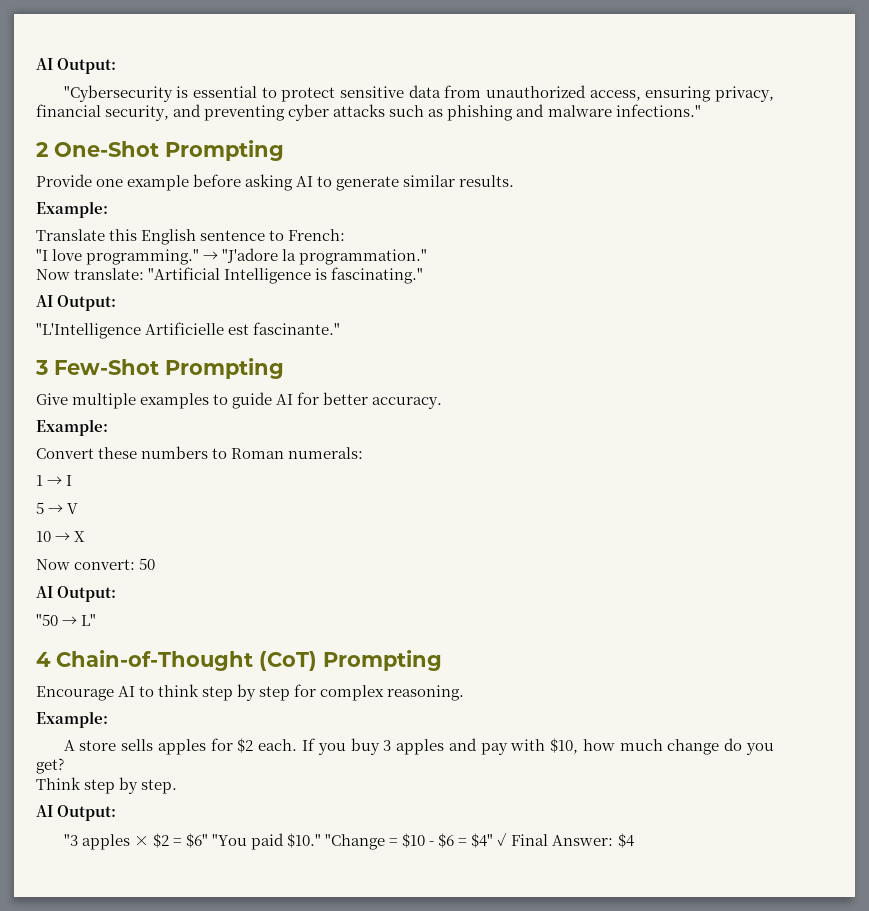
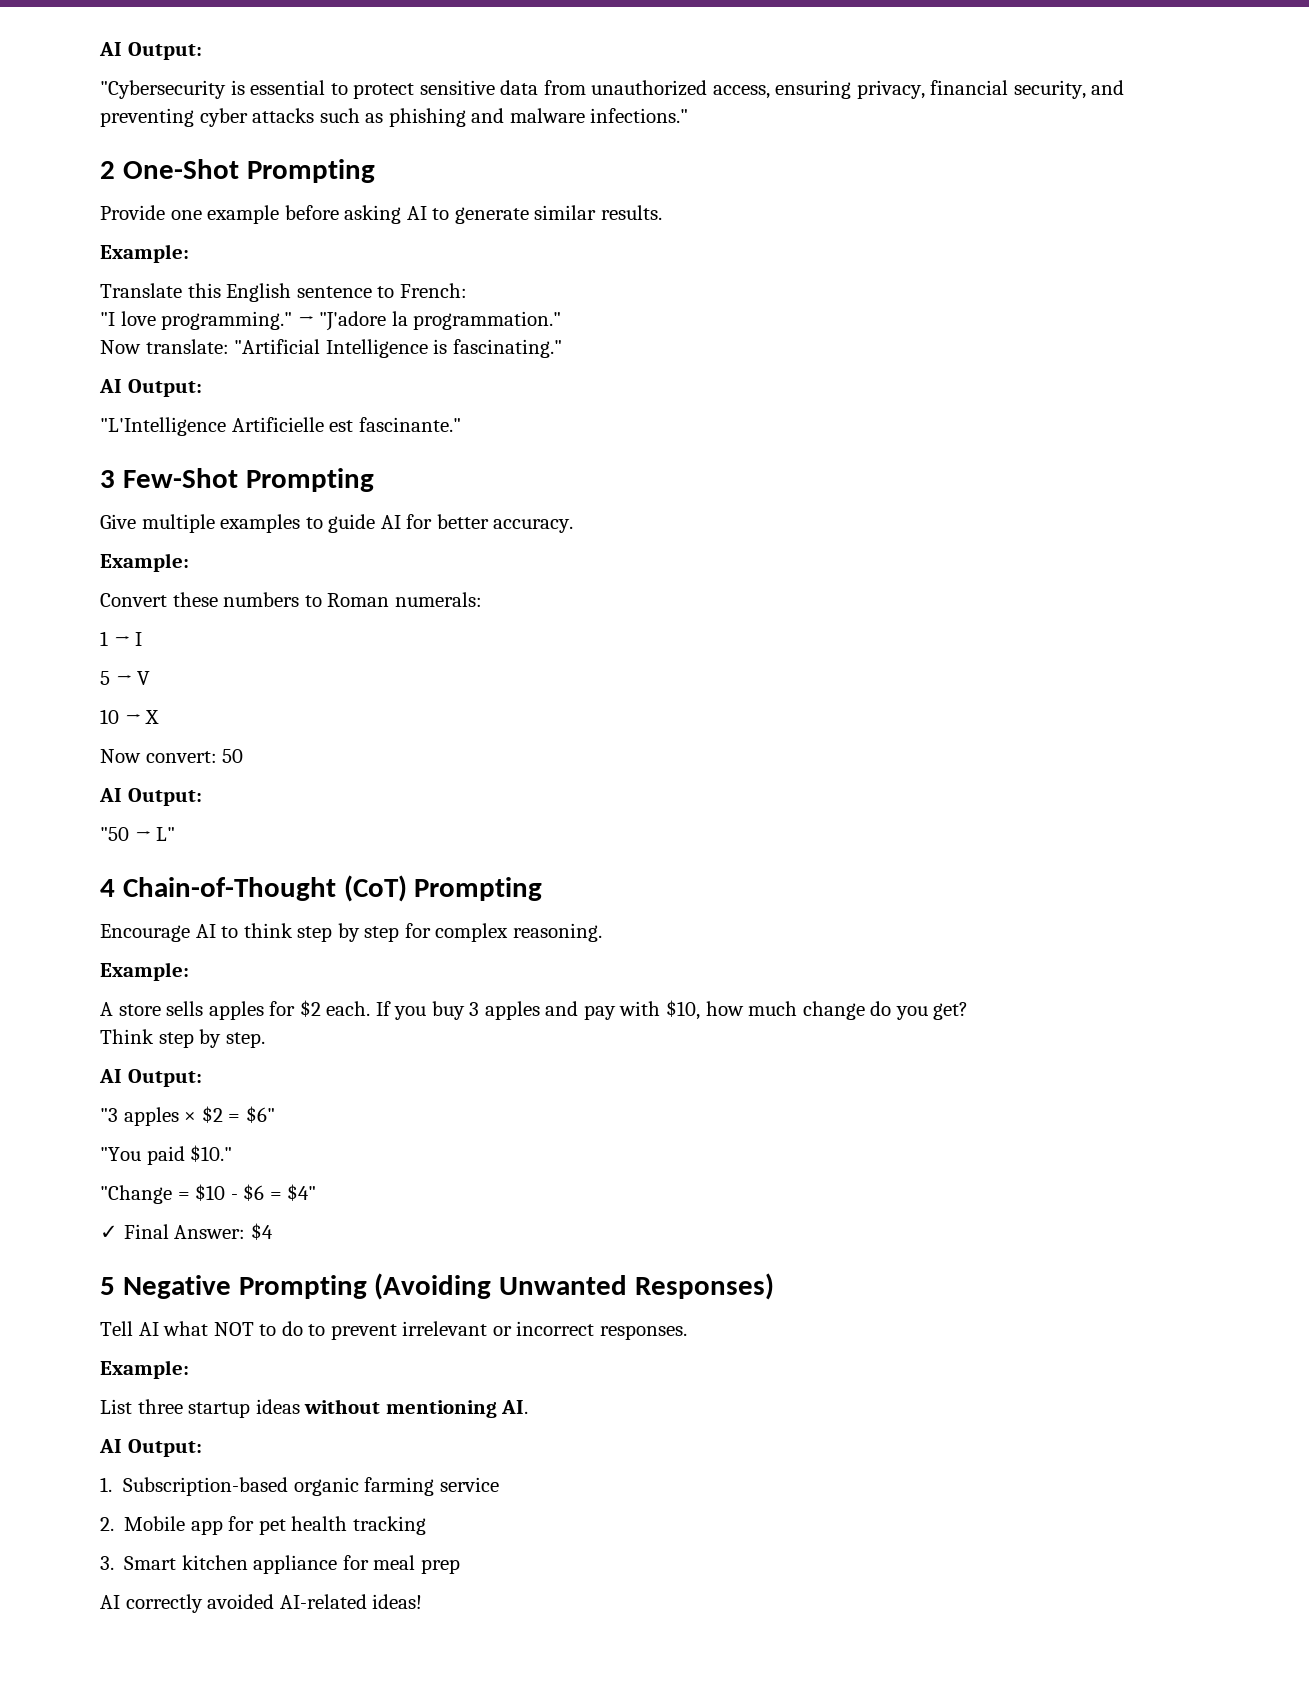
- "3 apples × $2 = $6" "You paid $10." "Change = $10 - $6 = $4" ✓ Final Answer: $4
+ "3 apples × $2 = $6"
+ "You paid $10."
+ "Change = $10 - $6 = $4"
+ ✓ Final Answer: $4
+ 5 Negative Prompting (Avoiding Unwanted Responses)
+ Tell AI what NOT to do to prevent irrelevant or incorrect responses.
+ Example:
+ List three startup ideas without mentioning AI.
+ AI Output:
+ 1. Subscription-based organic farming service
+ 2. Mobile app for pet health tracking
+ 3. Smart kitchen appliance for meal prep
+ AI correctly avoided AI-related ideas!

